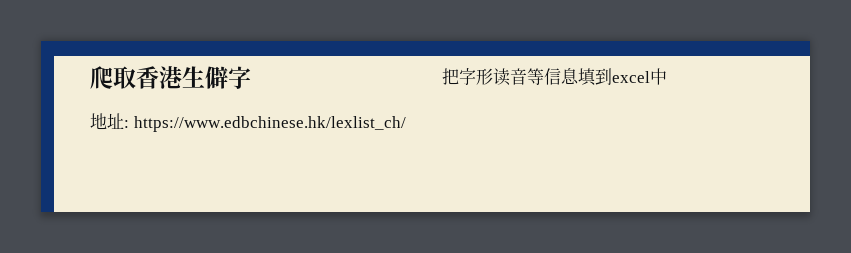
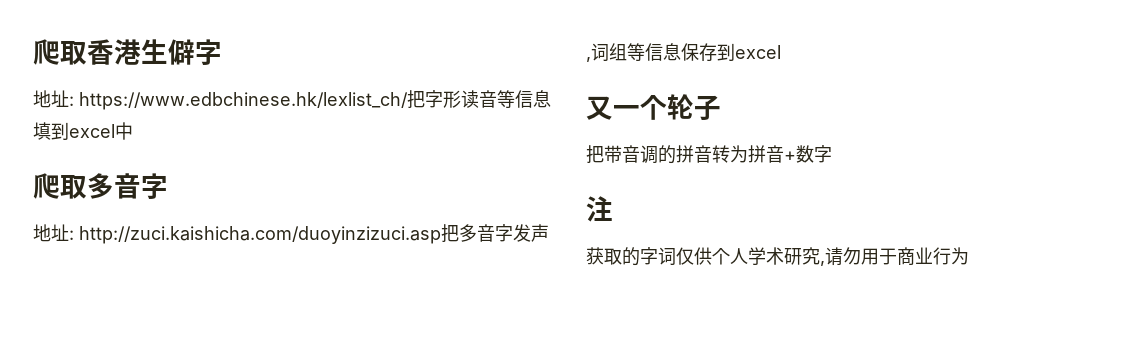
+ 爬取多音字
+ 地址: http://zuci.kaishicha.com/duoyinzizuci.asp把多音字发声,词组等信息保存到excel
+ 又一个轮子
+ 把带音调的拼音转为拼音+数字
+ 注
+ 获取的字词仅供个人学术研究,请勿用于商业行为

